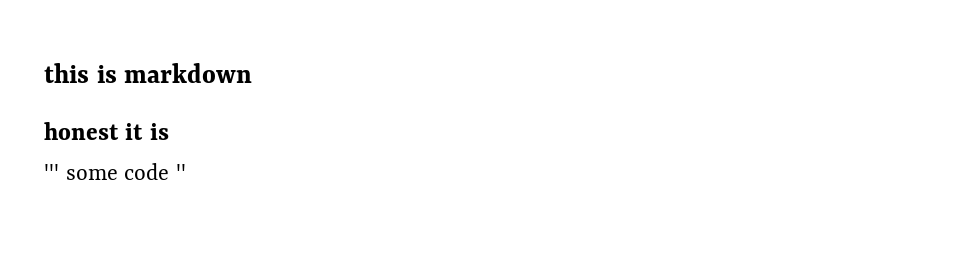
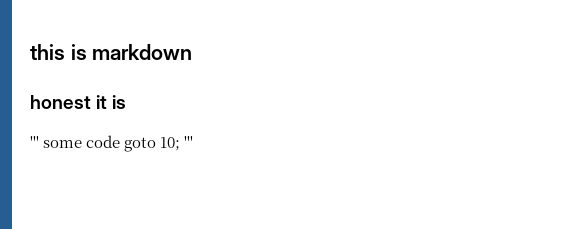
- ''' some code ''
+ ''' some code goto 10; '''

